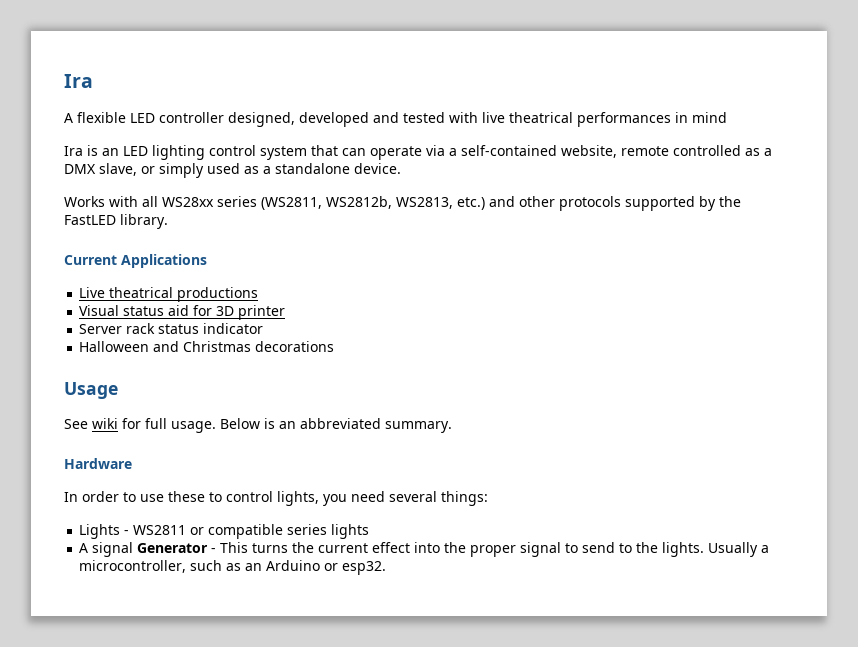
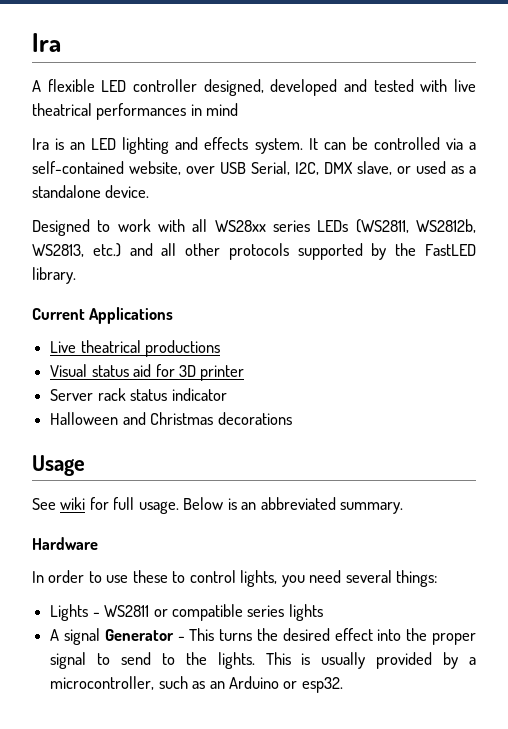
- Ira is an LED lighting control system that can operate via a self-contained website, remote controlled as a DMX slave, or simply used as a standalone device.
+ Ira is an LED lighting and effects system. It can be controlled via a self-contained website, over USB Serial, I2C, DMX slave, or used as a standalone device.
- Works with all WS28xx series (WS2811, WS2812b, WS2813, etc.) and other protocols supported by the FastLED library.
+ Designed to work with all WS28xx series LEDs (WS2811, WS2812b, WS2813, etc.) and all other protocols supported by the FastLED library.
- A signal Generator - This turns the current effect into the proper signal to send to the lights.
+ A signal Generator - This turns the desired effect into the proper signal to send to the lights.
- Usually a microcontroller, such as an Arduino or esp32.
+ This is usually provided by a microcontroller, such as an Arduino or esp32.

